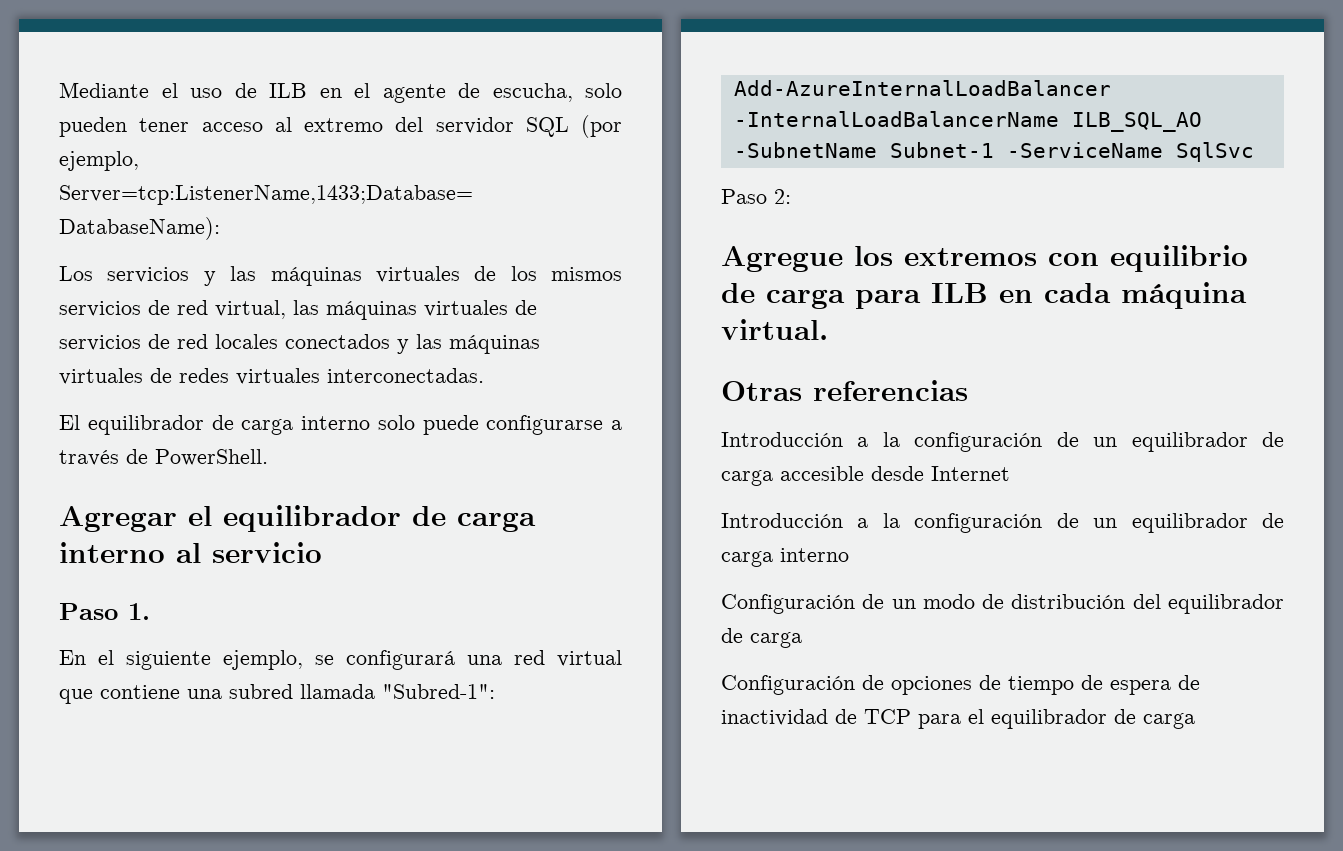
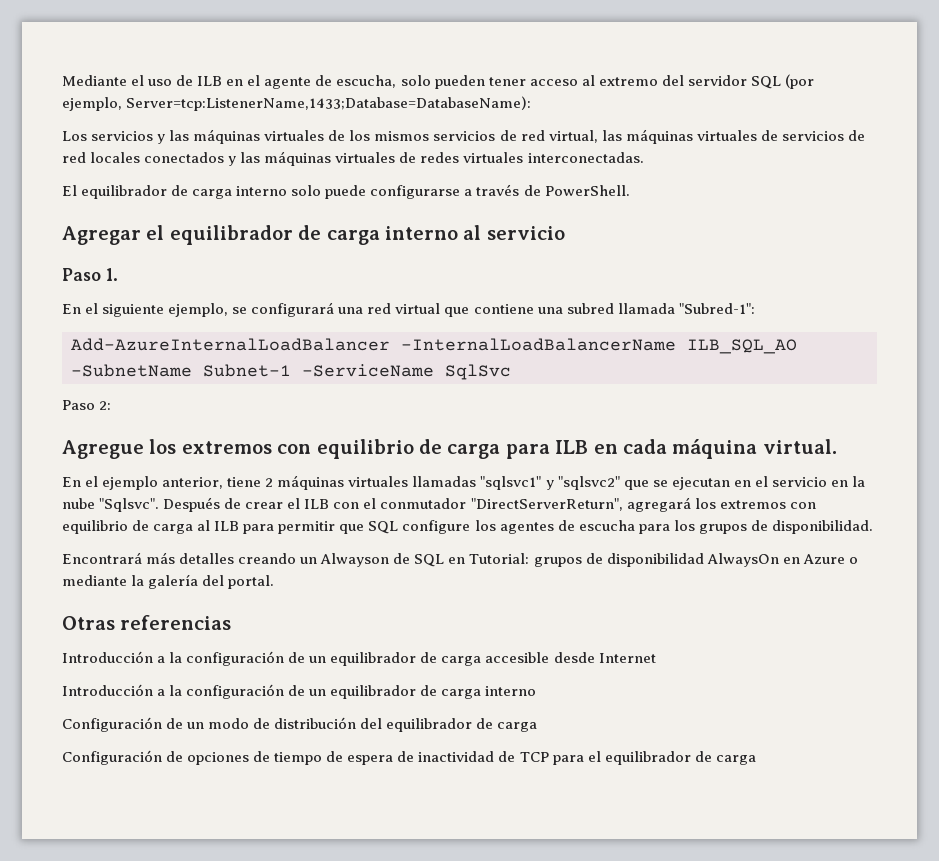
+ En el ejemplo anterior, tiene 2 máquinas virtuales llamadas "sqlsvc1" y "sqlsvc2" que se ejecutan en el servicio en la nube "Sqlsvc". Después de crear el ILB con el conmutador "DirectServerReturn", agregará los extremos con equilibrio de carga al ILB para permitir que SQL configure los agentes de escucha para los grupos de disponibilidad.
+ Encontrará más detalles creando un Alwayson de SQL en Tutorial: grupos de disponibilidad AlwaysOn en Azure o mediante la galería del portal.

